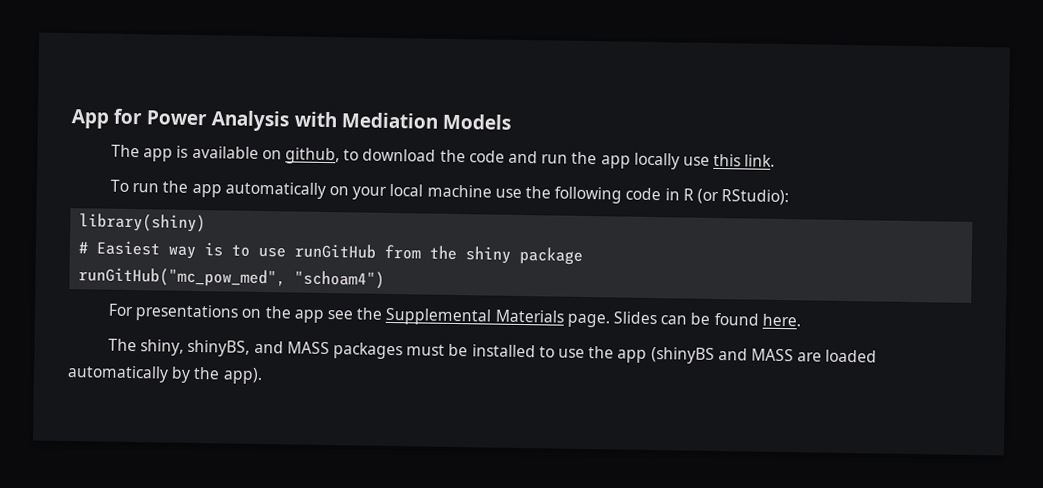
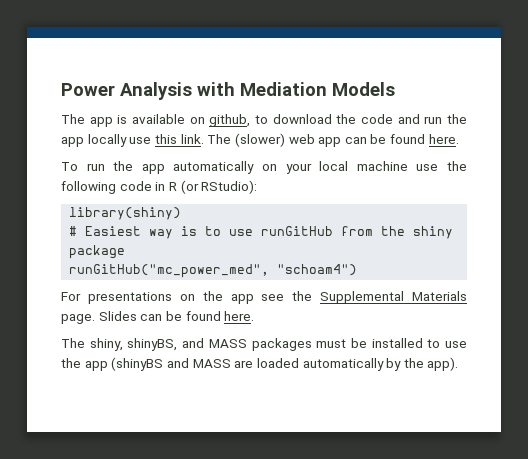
- App for Power Analysis with Mediation Models
+ Power Analysis with Mediation Models
+ The (slower) web app can be found here.
- runGitHub("mc_pow_med", "schoam4")
+ runGitHub("mc_power_med", "schoam4")

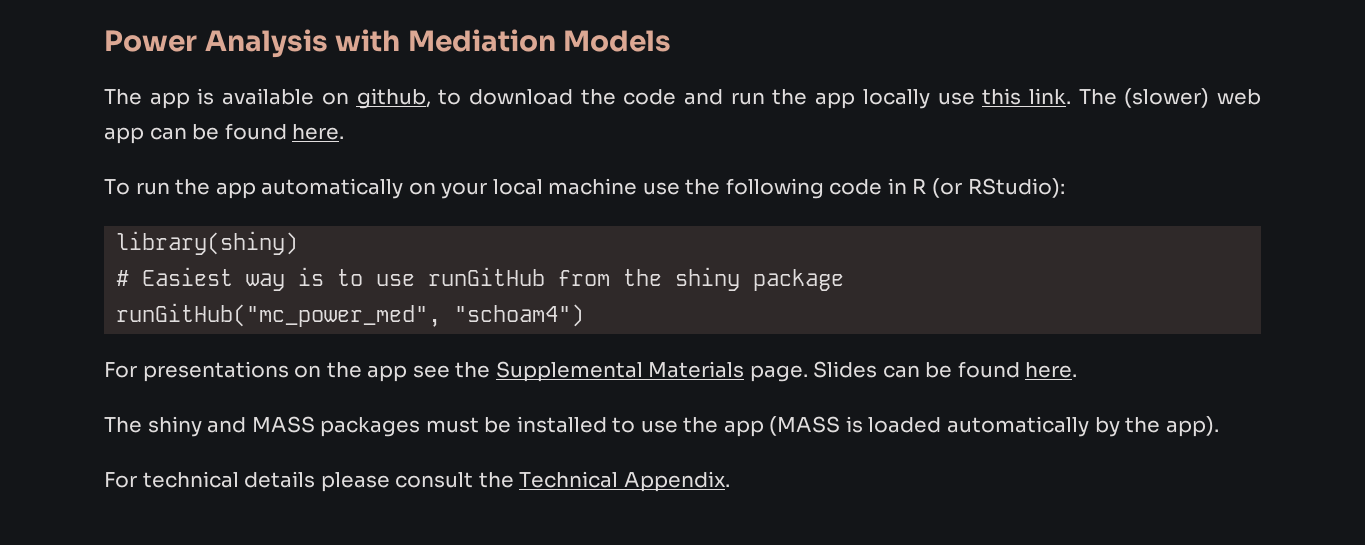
- The shiny, shinyBS, and MASS packages must be installed to use the app (shinyBS and MASS are loaded automatically by the app).
+ The shiny and MASS packages must be installed to use the app (MASS is loaded automatically by the app).
+ For technical details please consult the Technical Appendix.

